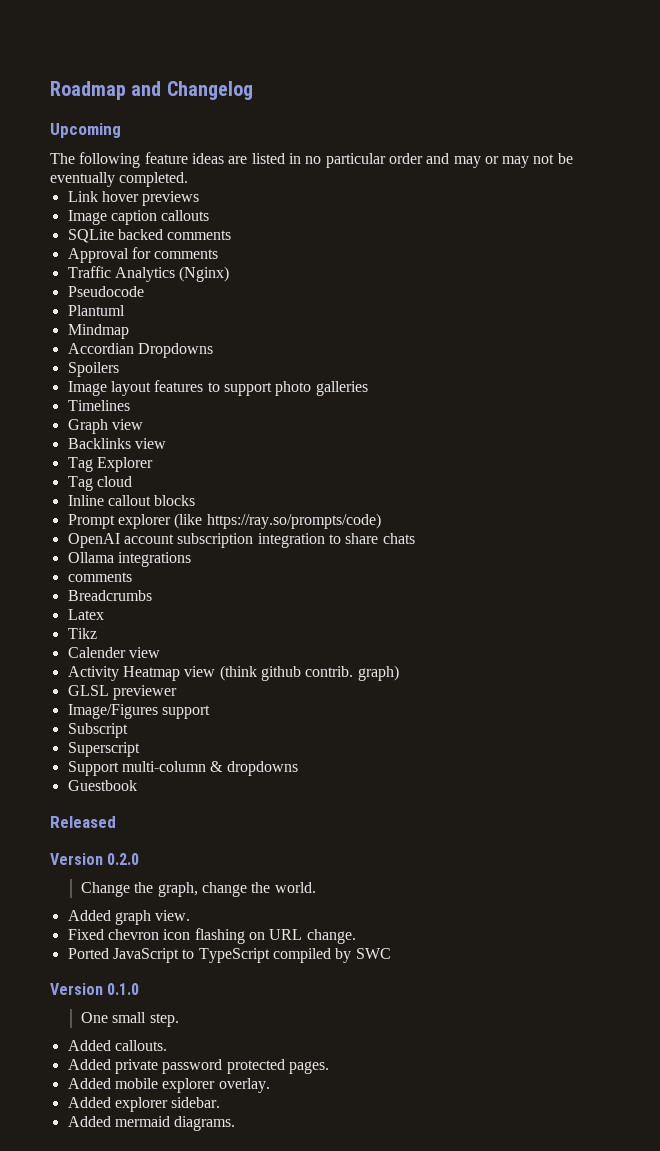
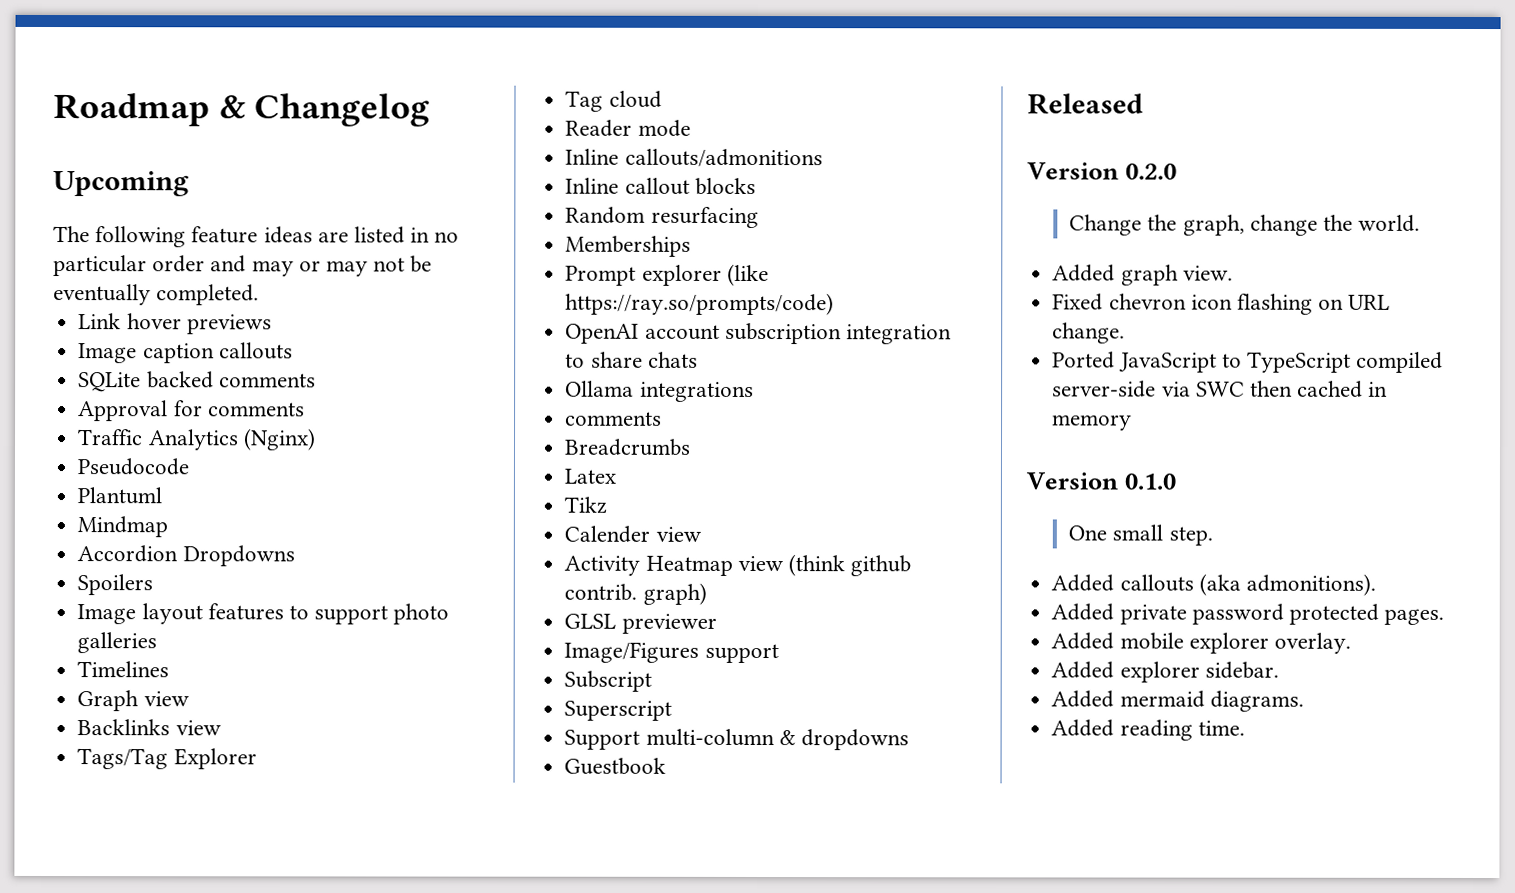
- Roadmap and Changelog
+ Roadmap & Changelog
- Accordian Dropdowns
+ Accordion Dropdowns
- Tag Explorer
+ Tags/Tag Explorer
+ Reader mode
+ Inline callouts/admonitions
+ Random resurfacing
+ Memberships
- Ported JavaScript to TypeScript compiled by SWC
+ Ported JavaScript to TypeScript compiled server-side via SWC then cached in memory
- Added callouts.
+ Added callouts (aka admonitions).
+ Added reading time.

